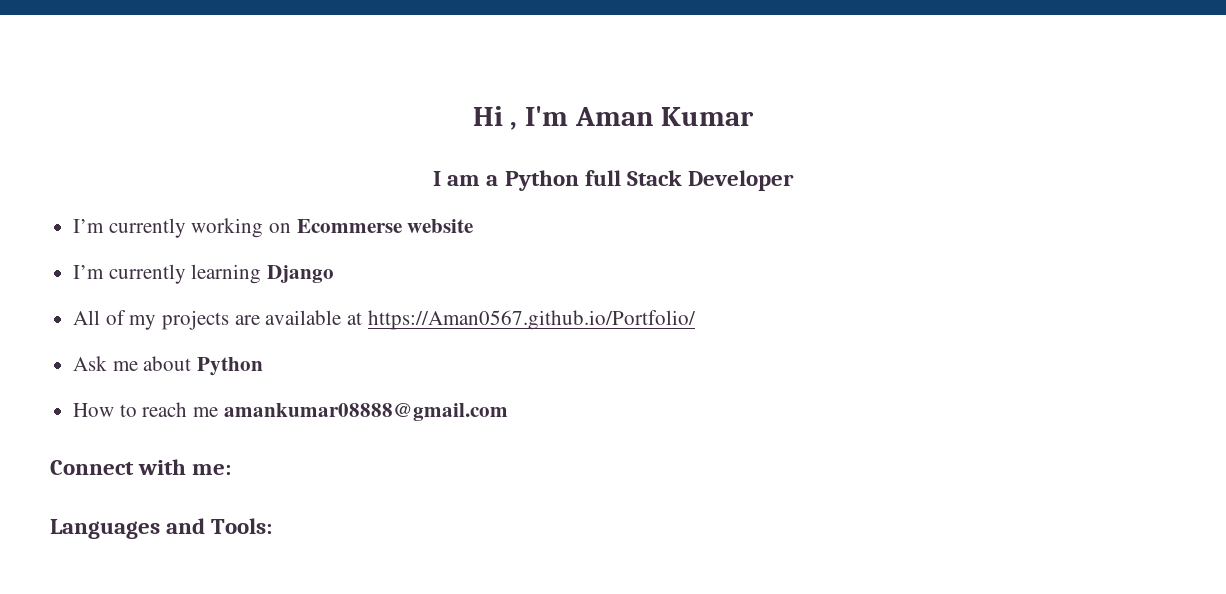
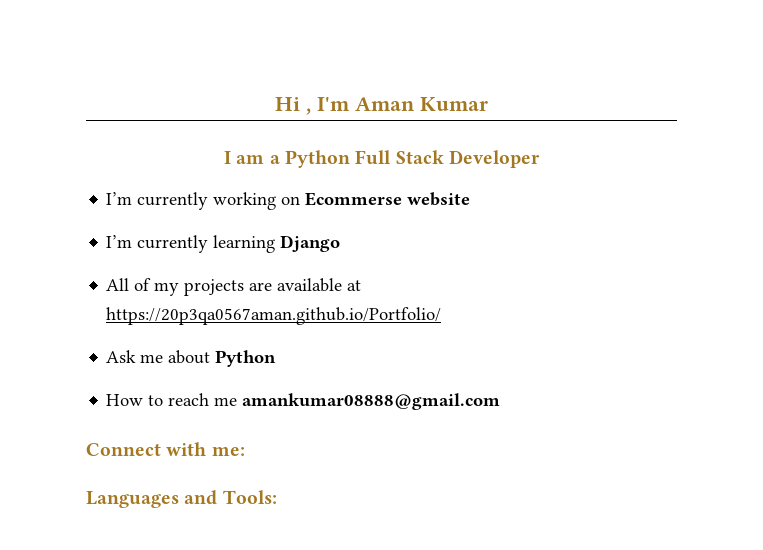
- I am a Python full Stack Developer
+ I am a Python Full Stack Developer
- All of my projects are available at https://Aman0567.github.io/Portfolio/
+ All of my projects are available at https://20p3qa0567aman.github.io/Portfolio/

